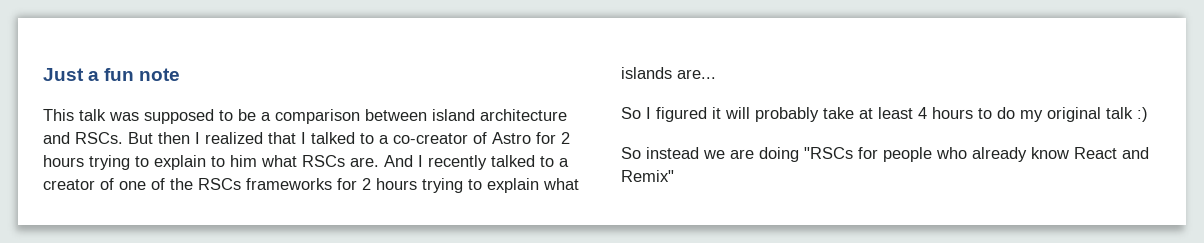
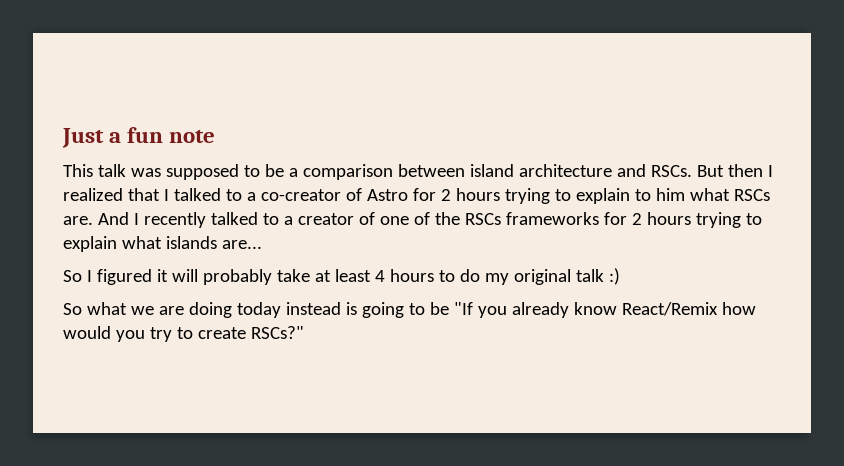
- So instead we are doing "RSCs for people who already know React and Remix"
+ So what we are doing today instead is going to be "If you already know React/Remix how would you try to create RSCs?"

